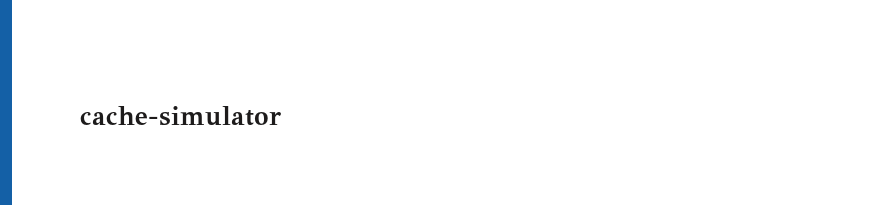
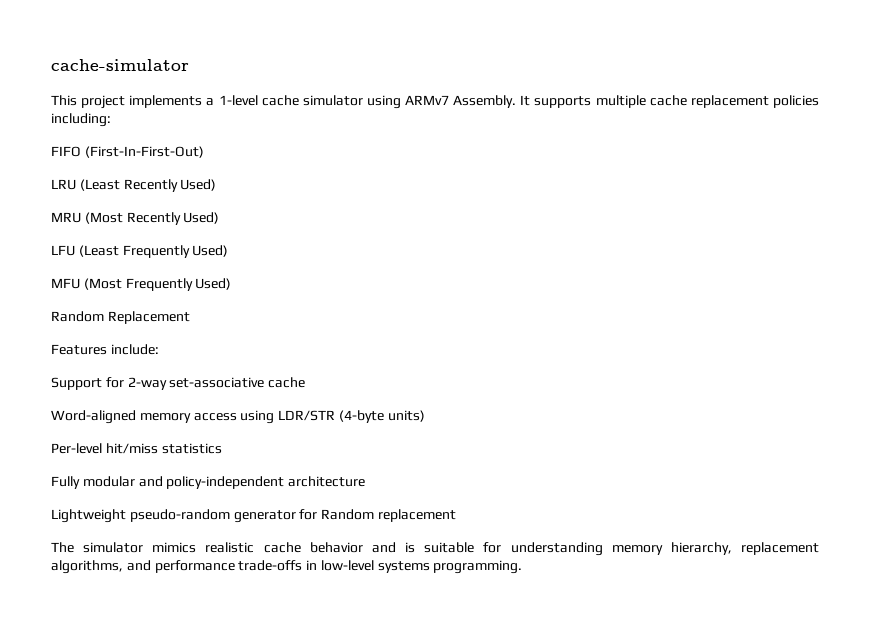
+ This project implements a 1-level cache simulator using ARMv7 Assembly. It supports multiple cache replacement policies including:
+ FIFO (First-In-First-Out)
+ LRU (Least Recently Used)
+ MRU (Most Recently Used)
+ LFU (Least Frequently Used)
+ MFU (Most Frequently Used)
+ Random Replacement
+ Features include:
+ Support for 2-way set-associative cache
+ Word-aligned memory access using LDR/STR (4-byte units)
+ Per-level hit/miss statistics
+ Fully modular and policy-independent architecture
+ Lightweight pseudo-random generator for Random replacement
+ The simulator mimics realistic cache behavior and is suitable for understanding memory hierarchy, replacement algorithms, and performance trade-offs in low-level systems programming.

